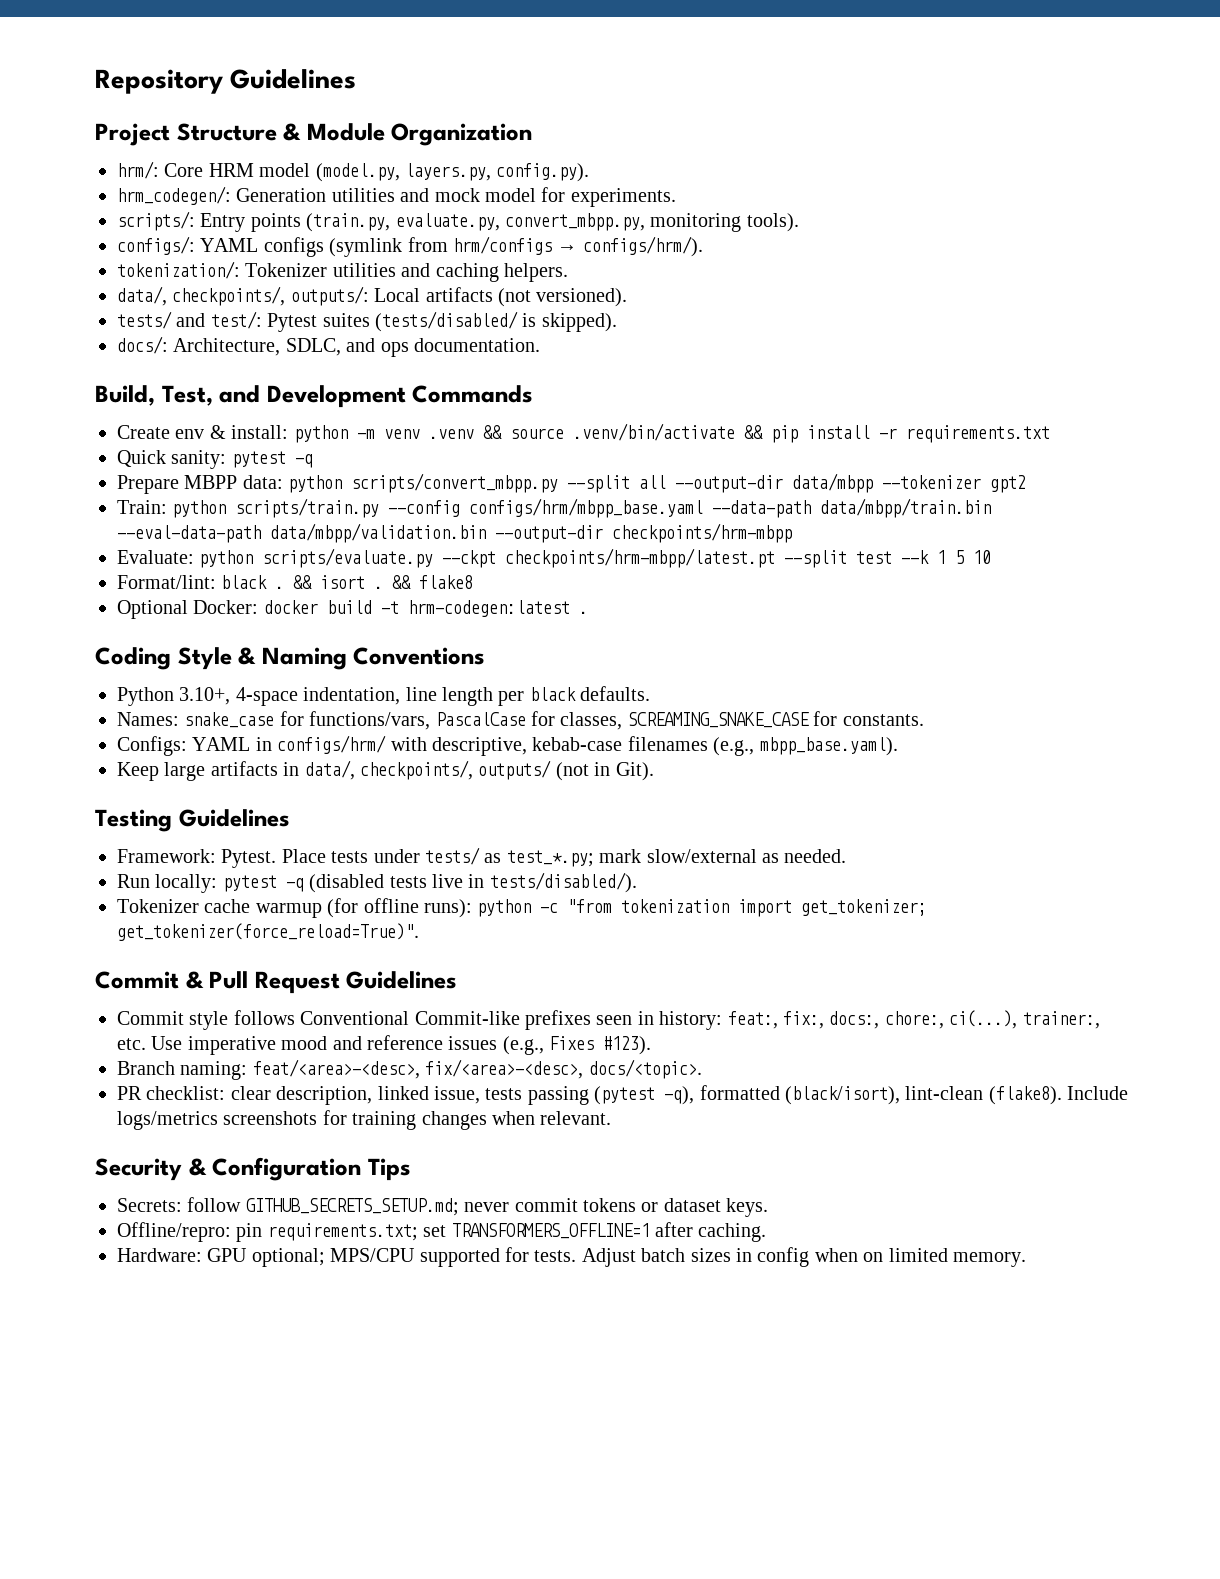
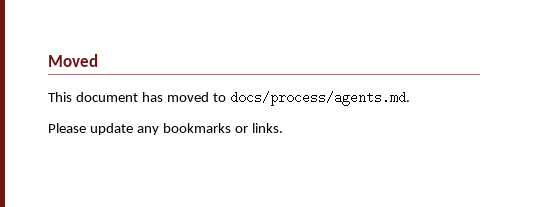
- Repository Guidelines
- Project Structure & Module Organization
- hrm/: Core HRM model (model.py, layers.py, config.py).
- hrm_codegen/: Generation utilities and mock model for experiments.
- scripts/: Entry points (train.py, evaluate.py, convert_mbpp.py, monitoring tools).
- configs/: YAML configs (symlink from hrm/configs → configs/hrm/).
- tokenization/: Tokenizer utilities and caching helpers.
- data/, checkpoints/, outputs/: Local artifacts (not versioned).
- tests/ and test/: Pytest suites (tests/disabled/ is skipped).
- docs/: Architecture, SDLC, and ops documentation.
- Build, Test, and Development Commands
- Create env & install: python -m venv .venv && source .venv/bin/activate && pip install -r requirements.txt
- Quick sanity: pytest -q
- Prepare MBPP data: python scripts/convert_mbpp.py --split all --output-dir data/mbpp --tokenizer gpt2
- Train: python scripts/train.py --config configs/hrm/mbpp_base.yaml --data-path data/mbpp/train.bin --eval-data-path data/mbpp/validation.bin --output-dir checkpoints/hrm-mbpp
- Evaluate: python scripts/evaluate.py --ckpt checkpoints/hrm-mbpp/latest.pt --split test --k 1 5 10
- Format/lint: black . && isort . && flake8
- Optional Docker: docker build -t hrm-codegen:latest .
- Coding Style & Naming Conventions
- Python 3.10+, 4‑space indentation, line length per black defaults.
- Names: snake_case for functions/vars, PascalCase for classes, SCREAMING_SNAKE_CASE for constants.
- Configs: YAML in configs/hrm/ with descriptive, kebab‑case filenames (e.g., mbpp_base.yaml).
- Keep large artifacts in data/, checkpoints/, outputs/ (not in Git).
- Testing Guidelines
- Framework: Pytest. Place tests under tests/ as test_*.py; mark slow/external as needed.
- Run locally: pytest -q (disabled tests live in tests/disabled/).
- Tokenizer cache warmup (for offline runs): python -c "from tokenization import get_tokenizer; get_tokenizer(force_reload=True)".
- Commit & Pull Request Guidelines
- Commit style follows Conventional Commit‑like prefixes seen in history: feat:, fix:, docs:, chore:, ci(...), trainer:, etc. Use imperative mood and reference issues (e.g., Fixes #123).
- Branch naming: feat/<area>-<desc>, fix/<area>-<desc>, docs/<topic>.
- PR checklist: clear description, linked issue, tests passing (pytest -q), formatted (black/isort), lint‑clean (flake8). Include logs/metrics screenshots for training changes when relevant.
- Security & Configuration Tips
- Secrets: follow GITHUB_SECRETS_SETUP.md; never commit tokens or dataset keys.
- Offline/repro: pin requirements.txt; set TRANSFORMERS_OFFLINE=1 after caching.
- Hardware: GPU optional; MPS/CPU supported for tests. Adjust batch sizes in config when on limited memory.
+ Moved
+ This document has moved to docs/process/agents.md.
+ Please update any bookmarks or links.

